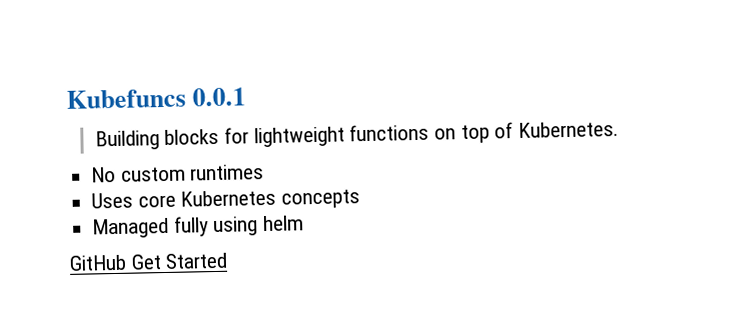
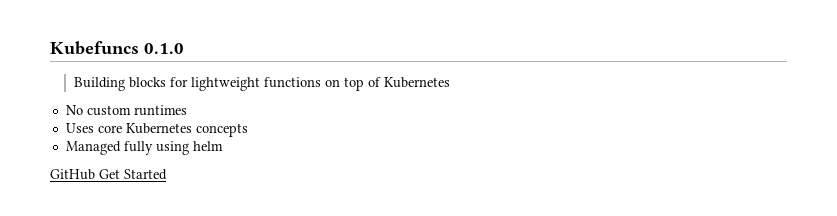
- Kubefuncs 0.0.1
+ Kubefuncs 0.1.0
- Building blocks for lightweight functions on top of Kubernetes.
+ Building blocks for lightweight functions on top of Kubernetes

